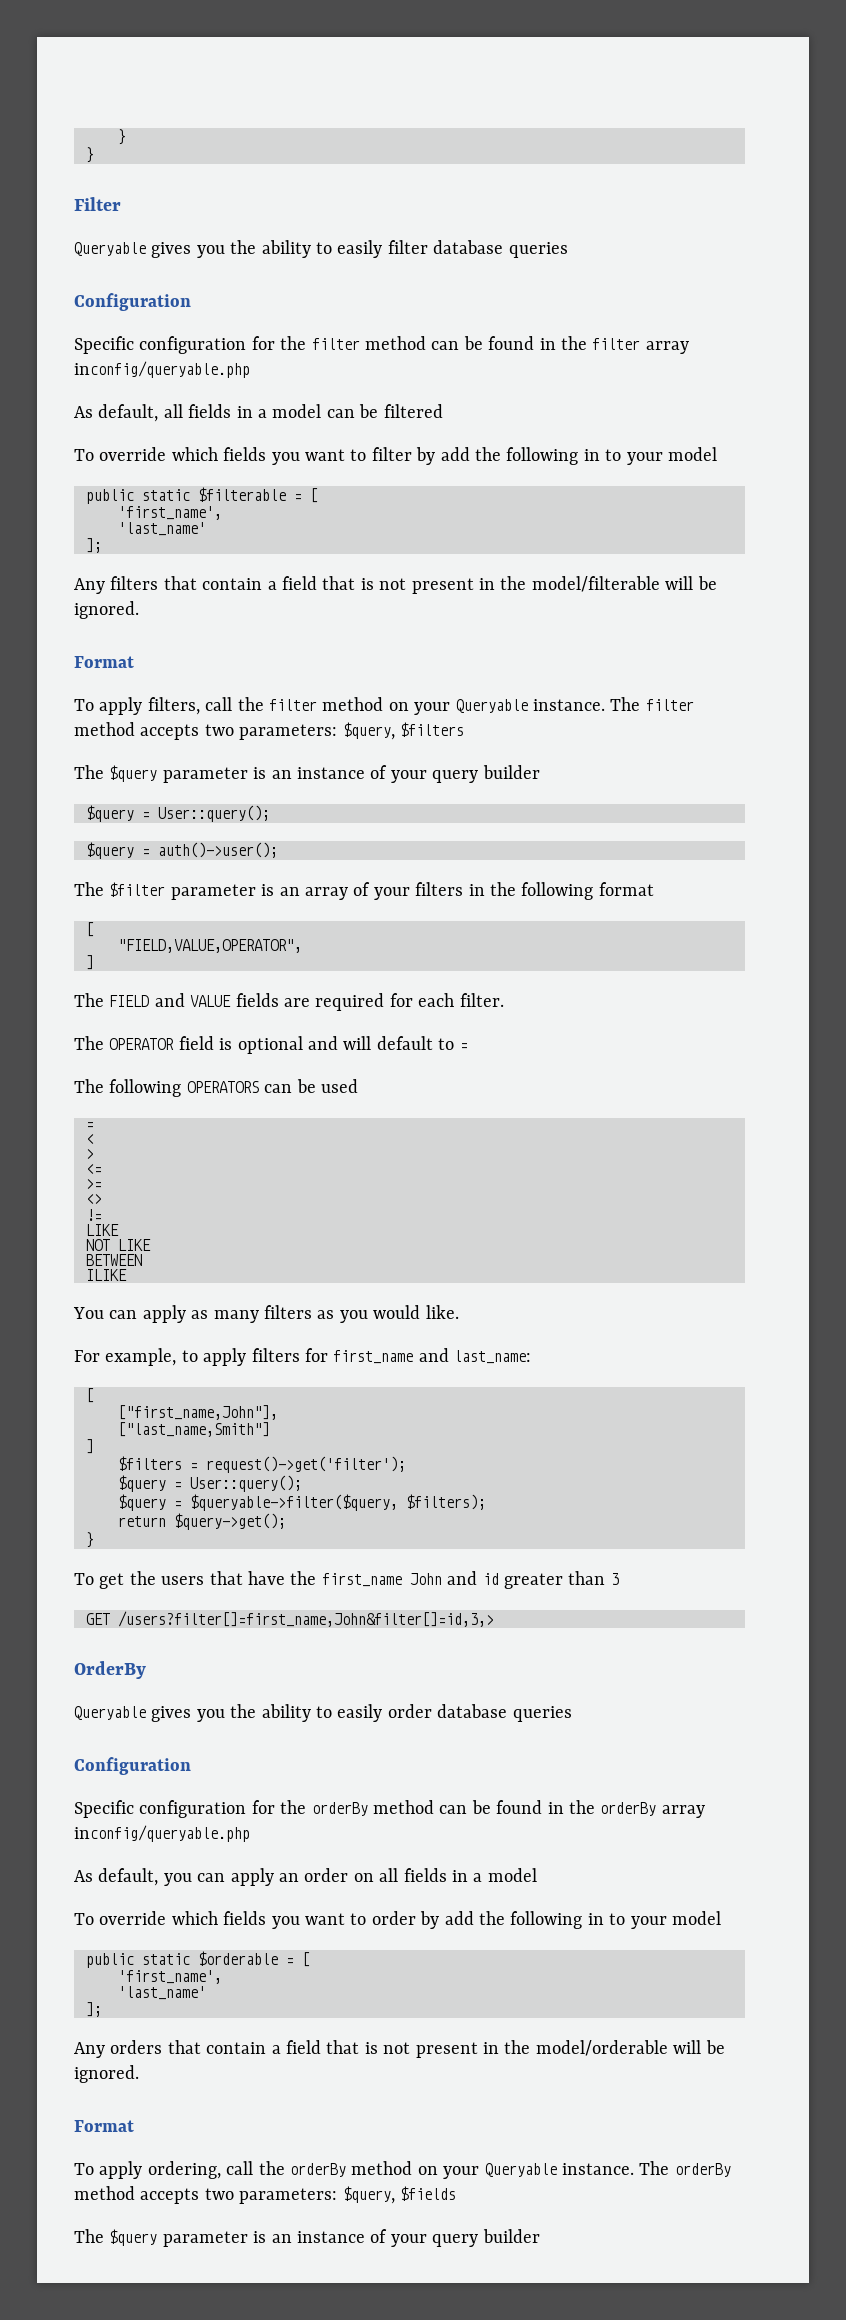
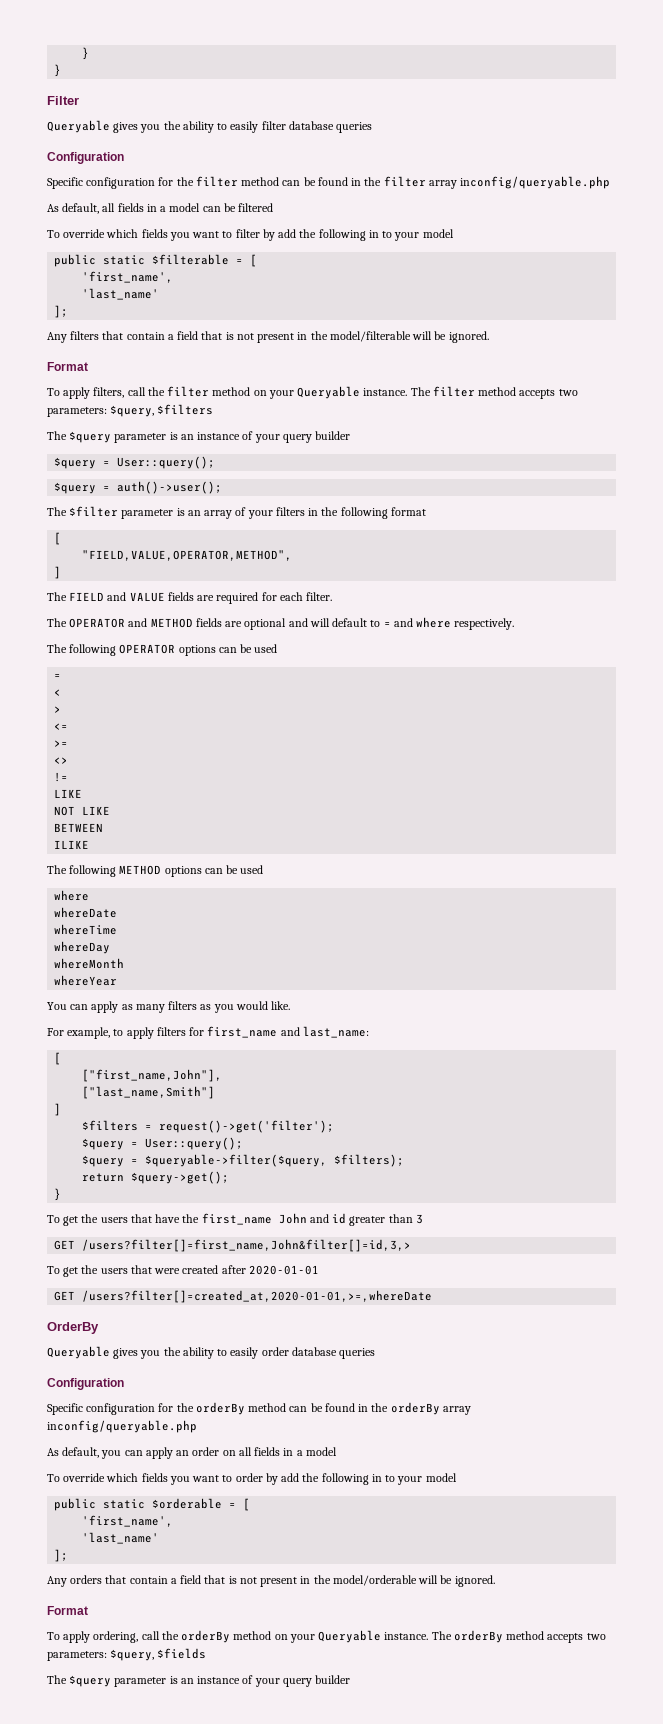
- "FIELD,VALUE,OPERATOR",
+ "FIELD,VALUE,OPERATOR,METHOD",
- The OPERATOR field is optional and will default to =
- The following OPERATORS can be used
+ The OPERATOR and METHOD fields are optional and will default to = and where respectively.
+ The following OPERATOR options can be used
+ The following METHOD options can be used
+ where
+ whereDate
+ whereTime
+ whereDay
+ whereMonth
+ whereYear
+ To get the users that were created after 2020-01-01
+ GET /users?filter[]=created_at,2020-01-01,>=,whereDate

